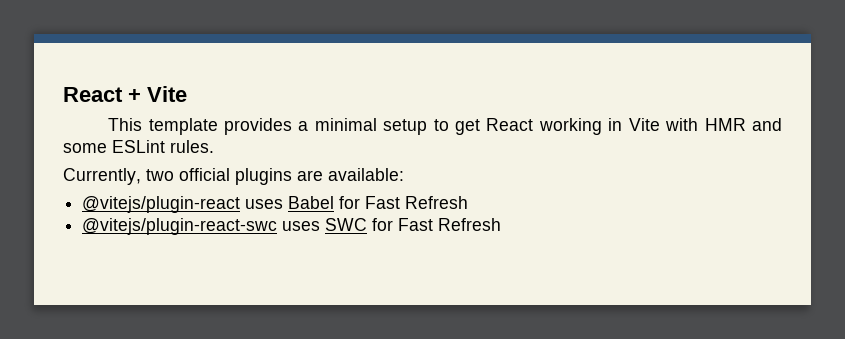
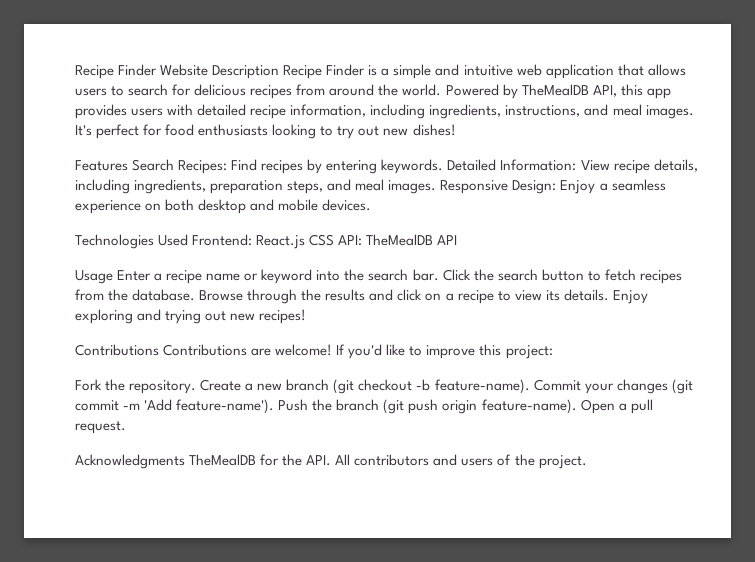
- React + Vite
- This template provides a minimal setup to get React working in Vite with HMR and some ESLint rules.
- Currently, two official plugins are available:
- @vitejs/plugin-react uses Babel for Fast Refresh
- @vitejs/plugin-react-swc uses SWC for Fast Refresh
+ Recipe Finder Website Description Recipe Finder is a simple and intuitive web application that allows users to search for delicious recipes from around the world. Powered by TheMealDB API, this app provides users with detailed recipe information, including ingredients, instructions, and meal images. It's perfect for food enthusiasts looking to try out new dishes!
+ Features Search Recipes: Find recipes by entering keywords. Detailed Information: View recipe details, including ingredients, preparation steps, and meal images. Responsive Design: Enjoy a seamless experience on both desktop and mobile devices.
+ Technologies Used Frontend: React.js CSS API: TheMealDB API
+ Usage Enter a recipe name or keyword into the search bar. Click the search button to fetch recipes from the database. Browse through the results and click on a recipe to view its details. Enjoy exploring and trying out new recipes!
+ Contributions Contributions are welcome! If you'd like to improve this project:
+ Fork the repository. Create a new branch (git checkout -b feature-name). Commit your changes (git commit -m 'Add feature-name'). Push the branch (git push origin feature-name). Open a pull request.
+ Acknowledgments TheMealDB for the API. All contributors and users of the project.

